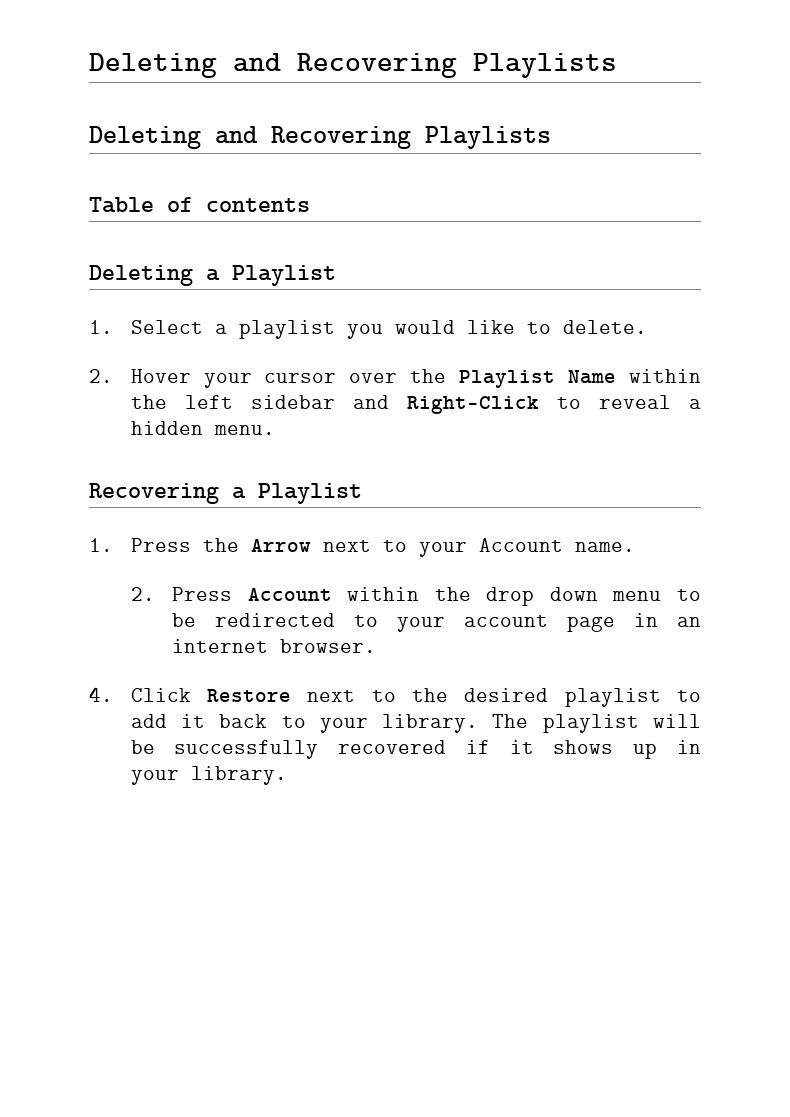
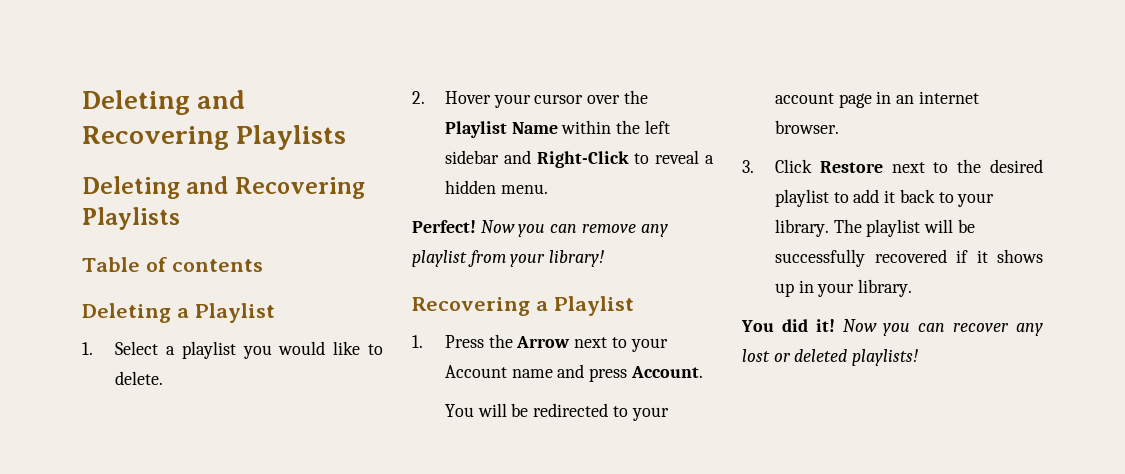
+ Perfect! Now you can remove any playlist from your library!
- 1. Press the Arrow next to your Account name.
- 2. Press Account within the drop down menu to be redirected to your account page in an internet browser.
+ 1. Press the Arrow next to your Account name and press Account.
+ You will be redirected to your account page in an internet browser.
- 4. Click Restore next to the desired playlist to add it back to your library.
+ 3. Click Restore next to the desired playlist to add it back to your library.
+ You did it! Now you can recover any lost or deleted playlists!

